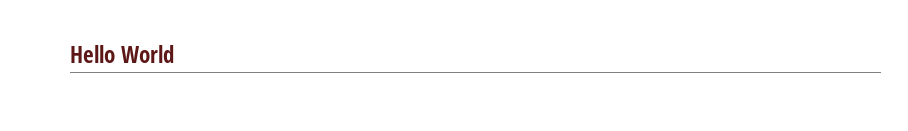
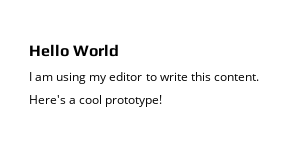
+ I am using my editor to write this content.
+ Here's a cool prototype!

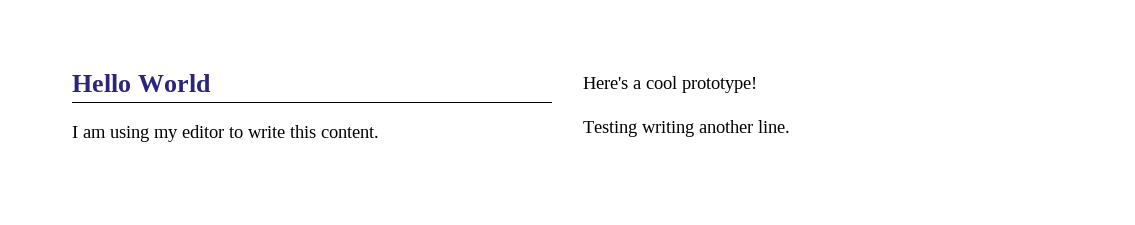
+ Testing writing another line.

